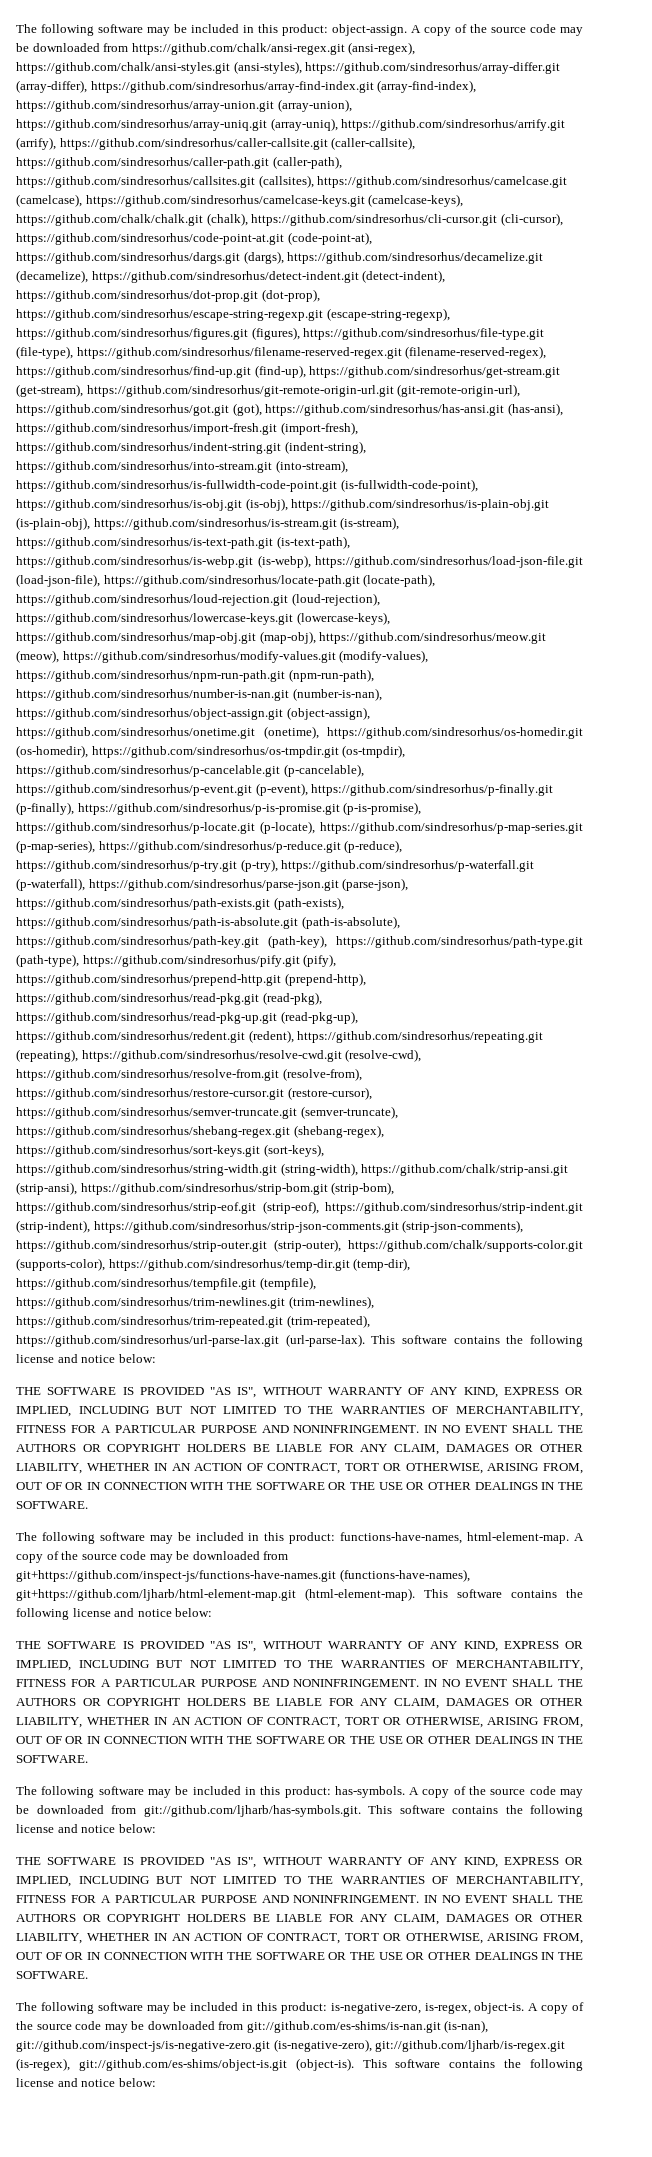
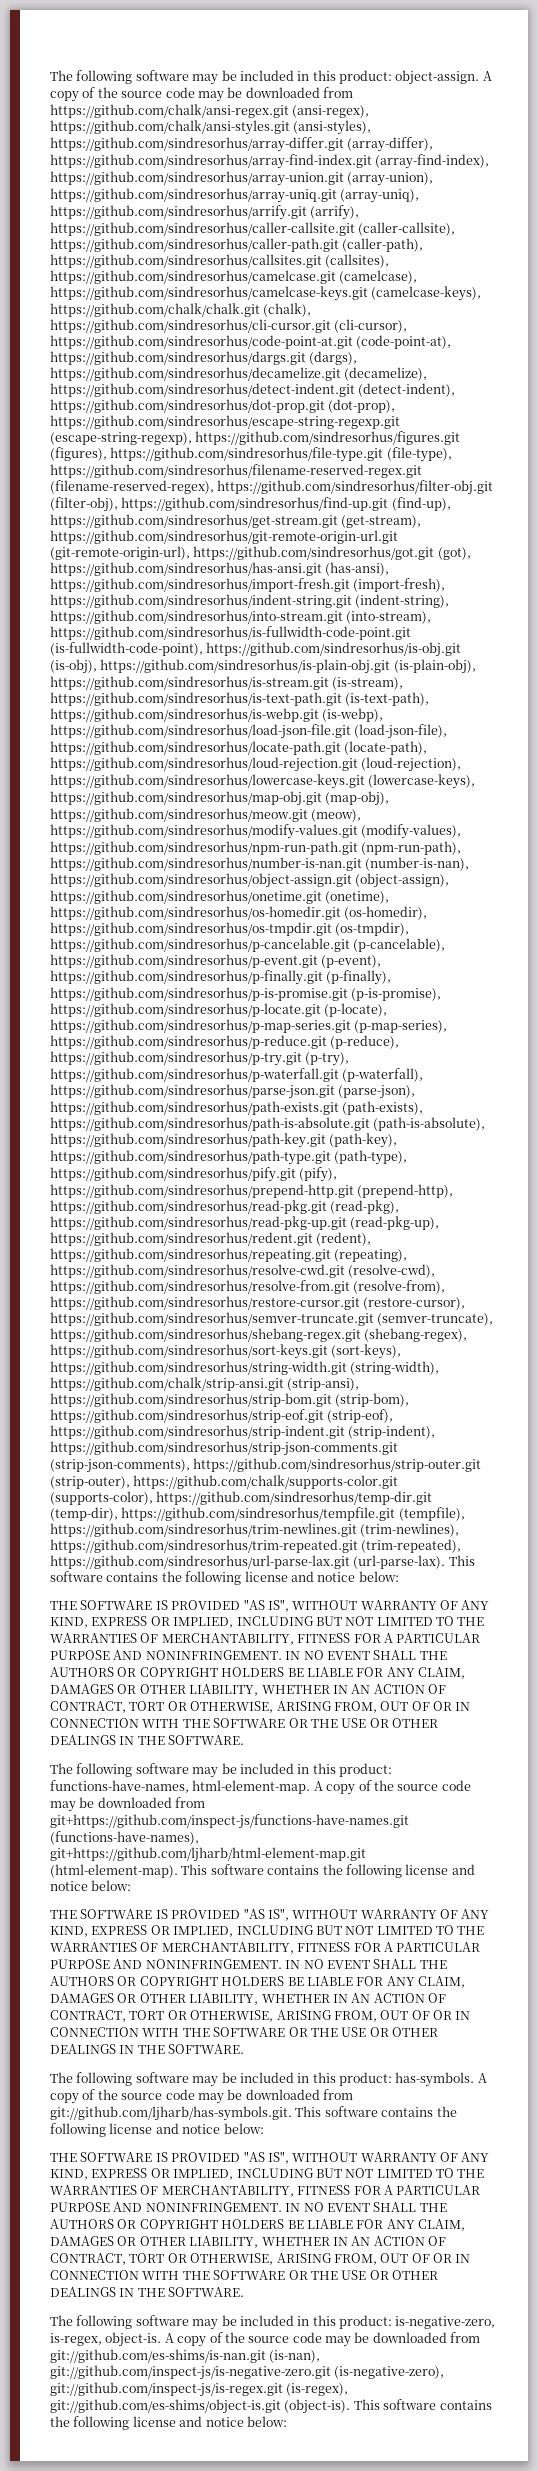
- A copy of the source code may be downloaded from https://github.com/chalk/ansi-regex.git (ansi-regex), https://github.com/chalk/ansi-styles.git (ansi-styles), https://github.com/sindresorhus/array-differ.git (array-differ), https://github.com/sindresorhus/array-find-index.git (array-find-index), https://github.com/sindresorhus/array-union.git (array-union), https://github.com/sindresorhus/array-uniq.git (array-uniq), https://github.com/sindresorhus/arrify.git (arrify), https://github.com/sindresorhus/caller-callsite.git (caller-callsite), https://github.com/sindresorhus/caller-path.git (caller-path), https://github.com/sindresorhus/callsites.git (callsites), https://github.com/sindresorhus/camelcase.git (camelcase), https://github.com/sindresorhus/camelcase-keys.git (camelcase-keys), https://github.com/chalk/chalk.git (chalk), https://github.com/sindresorhus/cli-cursor.git (cli-cursor), https://github.com/sindresorhus/code-point-at.git (code-point-at), https://github.com/sindresorhus/dargs.git (dargs), https://github.com/sindresorhus/decamelize.git (decamelize), https://github.com/sindresorhus/detect-indent.git (detect-indent), https://github.com/sindresorhus/dot-prop.git (dot-prop), https://github.com/sindresorhus/escape-string-regexp.git (escape-string-regexp), https://github.com/sindresorhus/figures.git (figures), https://github.com/sindresorhus/file-type.git (file-type), https://github.com/sindresorhus/filename-reserved-regex.git (filename-reserved-regex), https://github.com/sindresorhus/find-up.git (find-up), https://github.com/sindresorhus/get-stream.git (get-stream), https://github.com/sindresorhus/git-remote-origin-url.git (git-remote-origin-url), https://github.com/sindresorhus/got.git (got), https://github.com/sindresorhus/has-ansi.git (has-ansi), https://github.com/sindresorhus/import-fresh.git (import-fresh), https://github.com/sindresorhus/indent-string.git (indent-string), https://github.com/sindresorhus/into-stream.git (into-stream), https://github.com/sindresorhus/is-fullwidth-code-point.git (is-fullwidth-code-point), https://github.com/sindresorhus/is-obj.git (is-obj), https://github.com/sindresorhus/is-plain-obj.git (is-plain-obj), https://github.com/sindresorhus/is-stream.git (is-stream), https://github.com/sindresorhus/is-text-path.git (is-text-path), https://github.com/sindresorhus/is-webp.git (is-webp), https://github.com/sindresorhus/load-json-file.git (load-json-file), https://github.com/sindresorhus/locate-path.git (locate-path), https://github.com/sindresorhus/loud-rejection.git (loud-rejection), https://github.com/sindresorhus/lowercase-keys.git (lowercase-keys), https://github.com/sindresorhus/map-obj.git (map-obj), https://github.com/sindresorhus/meow.git (meow), https://github.com/sindresorhus/modify-values.git (modify-values), https://github.com/sindresorhus/npm-run-path.git (npm-run-path), https://github.com/sindresorhus/number-is-nan.git (number-is-nan), https://github.com/sindresorhus/object-assign.git (object-assign), https://github.com/sindresorhus/onetime.git (onetime), https://github.com/sindresorhus/os-homedir.git (os-homedir), https://github.com/sindresorhus/os-tmpdir.git (os-tmpdir), https://github.com/sindresorhus/p-cancelable.git (p-cancelable), https://github.com/sindresorhus/p-event.git (p-event), https://github.com/sindresorhus/p-finally.git (p-finally), https://github.com/sindresorhus/p-is-promise.git (p-is-promise), https://github.com/sindresorhus/p-locate.git (p-locate), https://github.com/sindresorhus/p-map-series.git (p-map-series), https://github.com/sindresorhus/p-reduce.git (p-reduce), https://github.com/sindresorhus/p-try.git (p-try), https://github.com/sindresorhus/p-waterfall.git (p-waterfall), https://github.com/sindresorhus/parse-json.git (parse-json), https://github.com/sindresorhus/path-exists.git (path-exists), https://github.com/sindresorhus/path-is-absolute.git (path-is-absolute), https://github.com/sindresorhus/path-key.git (path-key), https://github.com/sindresorhus/path-type.git (path-type), https://github.com/sindresorhus/pify.git (pify), https://github.com/sindresorhus/prepend-http.git (prepend-http), https://github.com/sindresorhus/read-pkg.git (read-pkg), https://github.com/sindresorhus/read-pkg-up.git (read-pkg-up), https://github.com/sindresorhus/redent.git (redent), https://github.com/sindresorhus/repeating.git (repeating), https://github.com/sindresorhus/resolve-cwd.git (resolve-cwd), https://github.com/sindresorhus/resolve-from.git (resolve-from), https://github.com/sindresorhus/restore-cursor.git (restore-cursor), https://github.com/sindresorhus/semver-truncate.git (semver-truncate), https://github.com/sindresorhus/shebang-regex.git (shebang-regex), https://github.com/sindresorhus/sort-keys.git (sort-keys), https://github.com/sindresorhus/string-width.git (string-width), https://github.com/chalk/strip-ansi.git (strip-ansi), https://github.com/sindresorhus/strip-bom.git (strip-bom), https://github.com/sindresorhus/strip-eof.git (strip-eof), https://github.com/sindresorhus/strip-indent.git (strip-indent), https://github.com/sindresorhus/strip-json-comments.git (strip-json-comments), https://github.com/sindresorhus/strip-outer.git (strip-outer), https://github.com/chalk/supports-color.git (supports-color), https://github.com/sindresorhus/temp-dir.git (temp-dir), https://github.com/sindresorhus/tempfile.git (tempfile), https://github.com/sindresorhus/trim-newlines.git (trim-newlines), https://github.com/sindresorhus/trim-repeated.git (trim-repeated), https://github.com/sindresorhus/url-parse-lax.git (url-parse-lax).
+ A copy of the source code may be downloaded from https://github.com/chalk/ansi-regex.git (ansi-regex), https://github.com/chalk/ansi-styles.git (ansi-styles), https://github.com/sindresorhus/array-differ.git (array-differ), https://github.com/sindresorhus/array-find-index.git (array-find-index), https://github.com/sindresorhus/array-union.git (array-union), https://github.com/sindresorhus/array-uniq.git (array-uniq), https://github.com/sindresorhus/arrify.git (arrify), https://github.com/sindresorhus/caller-callsite.git (caller-callsite), https://github.com/sindresorhus/caller-path.git (caller-path), https://github.com/sindresorhus/callsites.git (callsites), https://github.com/sindresorhus/camelcase.git (camelcase), https://github.com/sindresorhus/camelcase-keys.git (camelcase-keys), https://github.com/chalk/chalk.git (chalk), https://github.com/sindresorhus/cli-cursor.git (cli-cursor), https://github.com/sindresorhus/code-point-at.git (code-point-at), https://github.com/sindresorhus/dargs.git (dargs), https://github.com/sindresorhus/decamelize.git (decamelize), https://github.com/sindresorhus/detect-indent.git (detect-indent), https://github.com/sindresorhus/dot-prop.git (dot-prop), https://github.com/sindresorhus/escape-string-regexp.git (escape-string-regexp), https://github.com/sindresorhus/figures.git (figures), https://github.com/sindresorhus/file-type.git (file-type), https://github.com/sindresorhus/filename-reserved-regex.git (filename-reserved-regex), https://github.com/sindresorhus/filter-obj.git (filter-obj), https://github.com/sindresorhus/find-up.git (find-up), https://github.com/sindresorhus/get-stream.git (get-stream), https://github.com/sindresorhus/git-remote-origin-url.git (git-remote-origin-url), https://github.com/sindresorhus/got.git (got), https://github.com/sindresorhus/has-ansi.git (has-ansi), https://github.com/sindresorhus/import-fresh.git (import-fresh), https://github.com/sindresorhus/indent-string.git (indent-string), https://github.com/sindresorhus/into-stream.git (into-stream), https://github.com/sindresorhus/is-fullwidth-code-point.git (is-fullwidth-code-point), https://github.com/sindresorhus/is-obj.git (is-obj), https://github.com/sindresorhus/is-plain-obj.git (is-plain-obj), https://github.com/sindresorhus/is-stream.git (is-stream), https://github.com/sindresorhus/is-text-path.git (is-text-path), https://github.com/sindresorhus/is-webp.git (is-webp), https://github.com/sindresorhus/load-json-file.git (load-json-file), https://github.com/sindresorhus/locate-path.git (locate-path), https://github.com/sindresorhus/loud-rejection.git (loud-rejection), https://github.com/sindresorhus/lowercase-keys.git (lowercase-keys), https://github.com/sindresorhus/map-obj.git (map-obj), https://github.com/sindresorhus/meow.git (meow), https://github.com/sindresorhus/modify-values.git (modify-values), https://github.com/sindresorhus/npm-run-path.git (npm-run-path), https://github.com/sindresorhus/number-is-nan.git (number-is-nan), https://github.com/sindresorhus/object-assign.git (object-assign), https://github.com/sindresorhus/onetime.git (onetime), https://github.com/sindresorhus/os-homedir.git (os-homedir), https://github.com/sindresorhus/os-tmpdir.git (os-tmpdir), https://github.com/sindresorhus/p-cancelable.git (p-cancelable), https://github.com/sindresorhus/p-event.git (p-event), https://github.com/sindresorhus/p-finally.git (p-finally), https://github.com/sindresorhus/p-is-promise.git (p-is-promise), https://github.com/sindresorhus/p-locate.git (p-locate), https://github.com/sindresorhus/p-map-series.git (p-map-series), https://github.com/sindresorhus/p-reduce.git (p-reduce), https://github.com/sindresorhus/p-try.git (p-try), https://github.com/sindresorhus/p-waterfall.git (p-waterfall), https://github.com/sindresorhus/parse-json.git (parse-json), https://github.com/sindresorhus/path-exists.git (path-exists), https://github.com/sindresorhus/path-is-absolute.git (path-is-absolute), https://github.com/sindresorhus/path-key.git (path-key), https://github.com/sindresorhus/path-type.git (path-type), https://github.com/sindresorhus/pify.git (pify), https://github.com/sindresorhus/prepend-http.git (prepend-http), https://github.com/sindresorhus/read-pkg.git (read-pkg), https://github.com/sindresorhus/read-pkg-up.git (read-pkg-up), https://github.com/sindresorhus/redent.git (redent), https://github.com/sindresorhus/repeating.git (repeating), https://github.com/sindresorhus/resolve-cwd.git (resolve-cwd), https://github.com/sindresorhus/resolve-from.git (resolve-from), https://github.com/sindresorhus/restore-cursor.git (restore-cursor), https://github.com/sindresorhus/semver-truncate.git (semver-truncate), https://github.com/sindresorhus/shebang-regex.git (shebang-regex), https://github.com/sindresorhus/sort-keys.git (sort-keys), https://github.com/sindresorhus/string-width.git (string-width), https://github.com/chalk/strip-ansi.git (strip-ansi), https://github.com/sindresorhus/strip-bom.git (strip-bom), https://github.com/sindresorhus/strip-eof.git (strip-eof), https://github.com/sindresorhus/strip-indent.git (strip-indent), https://github.com/sindresorhus/strip-json-comments.git (strip-json-comments), https://github.com/sindresorhus/strip-outer.git (strip-outer), https://github.com/chalk/supports-color.git (supports-color), https://github.com/sindresorhus/temp-dir.git (temp-dir), https://github.com/sindresorhus/tempfile.git (tempfile), https://github.com/sindresorhus/trim-newlines.git (trim-newlines), https://github.com/sindresorhus/trim-repeated.git (trim-repeated), https://github.com/sindresorhus/url-parse-lax.git (url-parse-lax).
- A copy of the source code may be downloaded from git://github.com/es-shims/is-nan.git (is-nan), git://github.com/inspect-js/is-negative-zero.git (is-negative-zero), git://github.com/ljharb/is-regex.git (is-regex), git://github.com/es-shims/object-is.git (object-is).
+ A copy of the source code may be downloaded from git://github.com/es-shims/is-nan.git (is-nan), git://github.com/inspect-js/is-negative-zero.git (is-negative-zero), git://github.com/inspect-js/is-regex.git (is-regex), git://github.com/es-shims/object-is.git (object-is).

